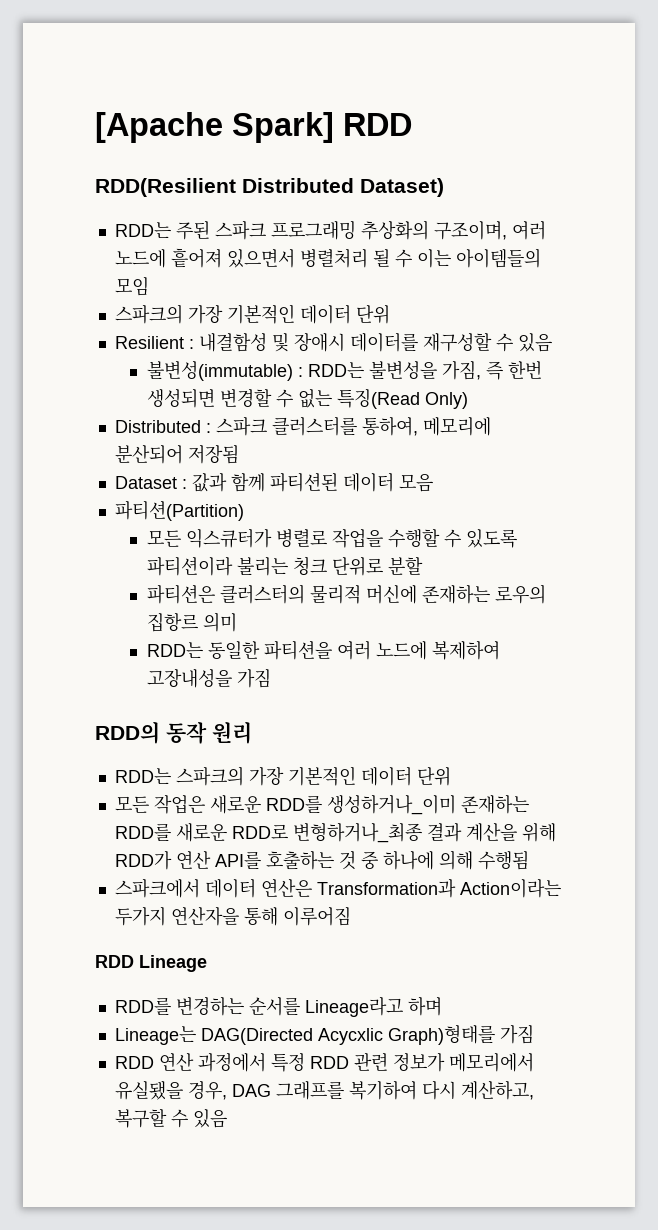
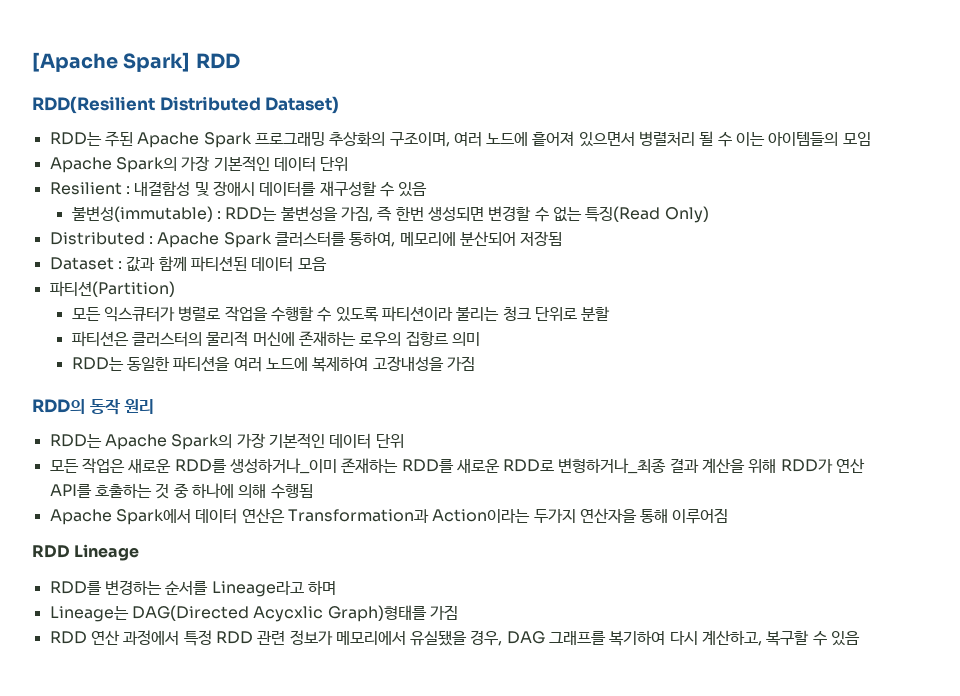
- RDD는 주된 스파크 프로그래밍 추상화의 구조이며, 여러 노드에 흩어져 있으면서 병렬처리 될 수 이는 아이템들의 모임
- 스파크의 가장 기본적인 데이터 단위
+ RDD는 주된 Apache Spark 프로그래밍 추상화의 구조이며, 여러 노드에 흩어져 있으면서 병렬처리 될 수 이는 아이템들의 모임
+ Apache Spark의 가장 기본적인 데이터 단위
- Distributed : 스파크 클러스터를 통하여, 메모리에 분산되어 저장됨
+ Distributed : Apache Spark 클러스터를 통하여, 메모리에 분산되어 저장됨
- RDD는 스파크의 가장 기본적인 데이터 단위
+ RDD는 Apache Spark의 가장 기본적인 데이터 단위
- 스파크에서 데이터 연산은 Transformation과 Action이라는 두가지 연산자을 통해 이루어짐
+ Apache Spark에서 데이터 연산은 Transformation과 Action이라는 두가지 연산자을 통해 이루어짐

